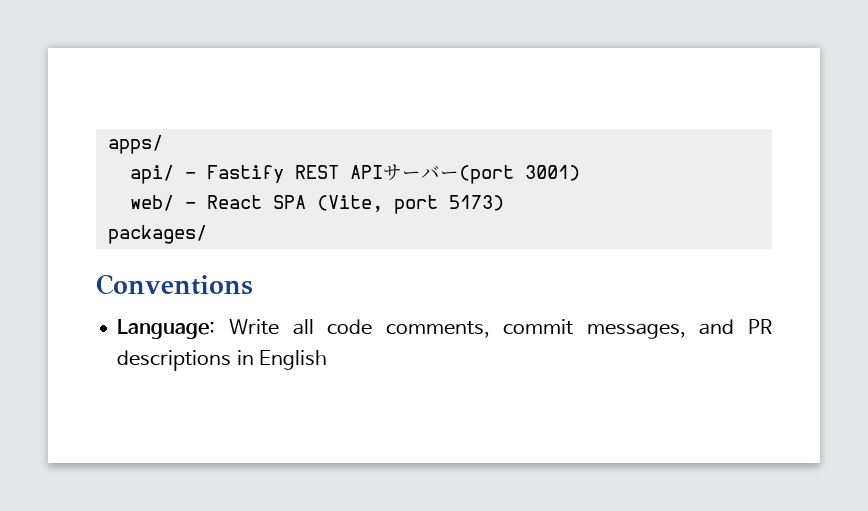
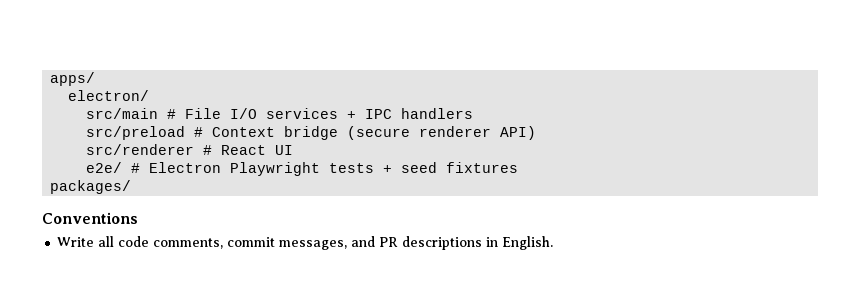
- api/ - Fastify REST APIサーバー(port 3001)
- web/ - React SPA (Vite, port 5173)
+ electron/
+ src/main # File I/O services + IPC handlers
+ src/preload # Context bridge (secure renderer API)
+ src/renderer # React UI
+ e2e/ # Electron Playwright tests + seed fixtures
- Language: Write all code comments, commit messages, and PR descriptions in English
+ Write all code comments, commit messages, and PR descriptions in English.

